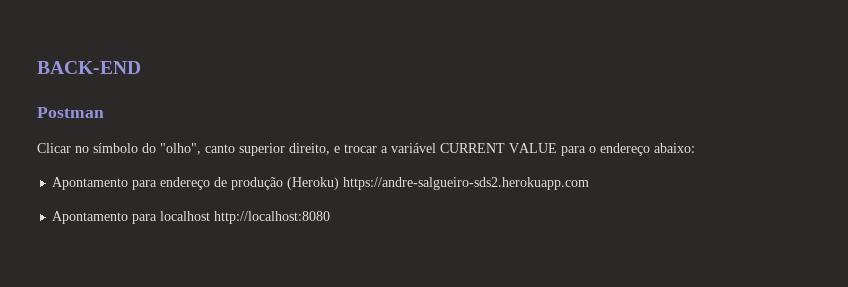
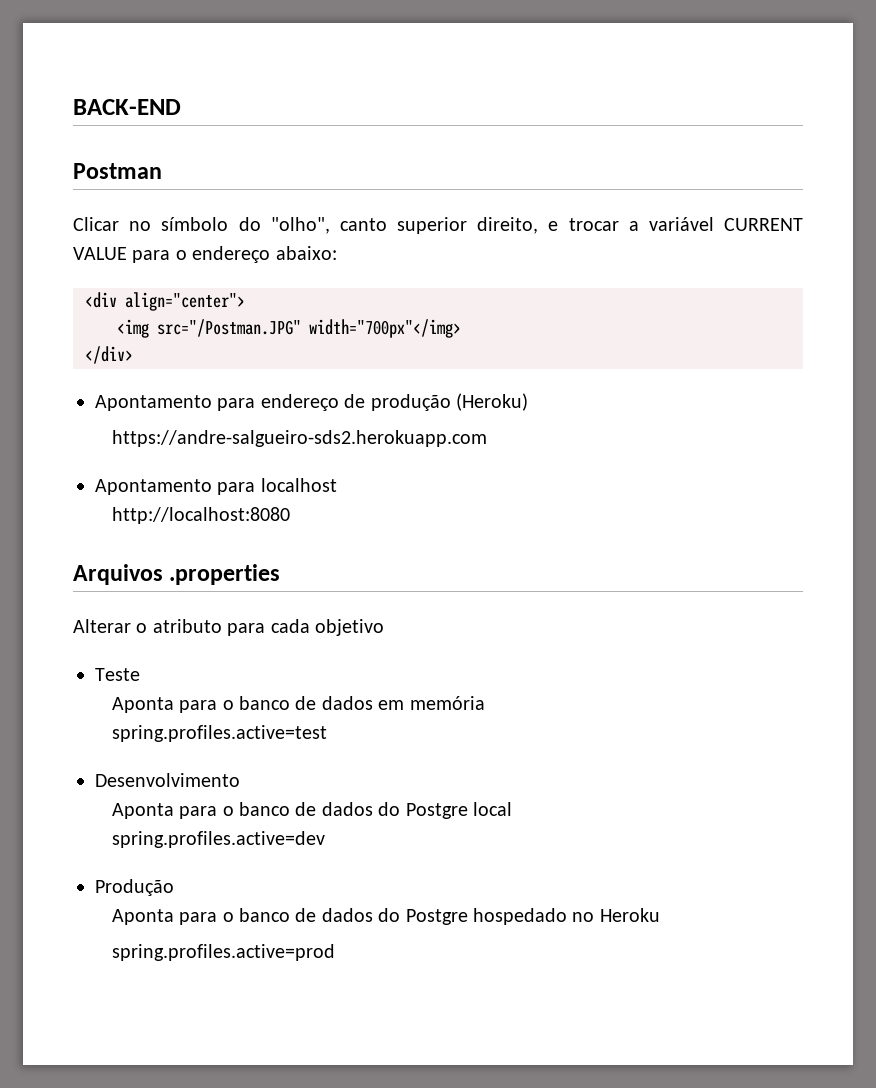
+ <div align="center">
+ <img src="/Postman.JPG" width="700px"</img>
+ </div>
- Apontamento para endereço de produção (Heroku) https://andre-salgueiro-sds2.herokuapp.com
+ Apontamento para endereço de produção (Heroku)
+ https://andre-salgueiro-sds2.herokuapp.com
- Apontamento para localhost http://localhost:8080
+ Apontamento para localhost
+ http://localhost:8080
+ Arquivos .properties
+ Alterar o atributo para cada objetivo
+ Teste
+ Aponta para o banco de dados em memória
+ spring.profiles.active=test
+ Desenvolvimento
+ Aponta para o banco de dados do Postgre local
+ spring.profiles.active=dev
+ Produção
+ Aponta para o banco de dados do Postgre hospedado no Heroku
+ spring.profiles.active=prod

